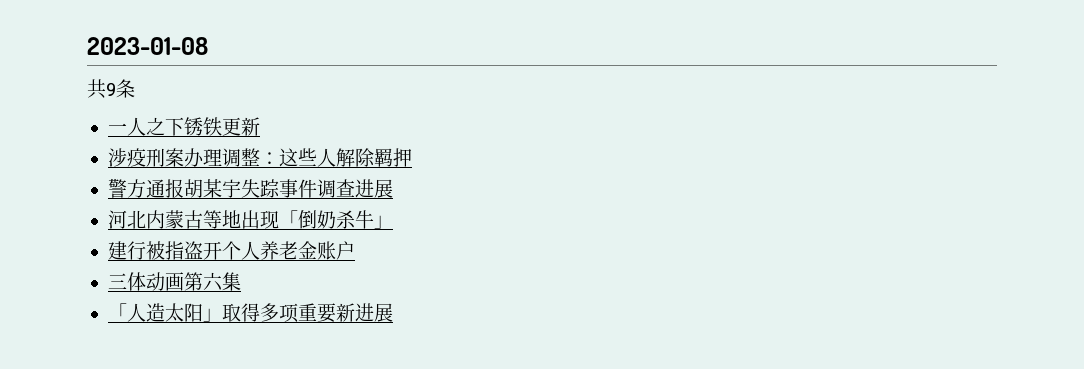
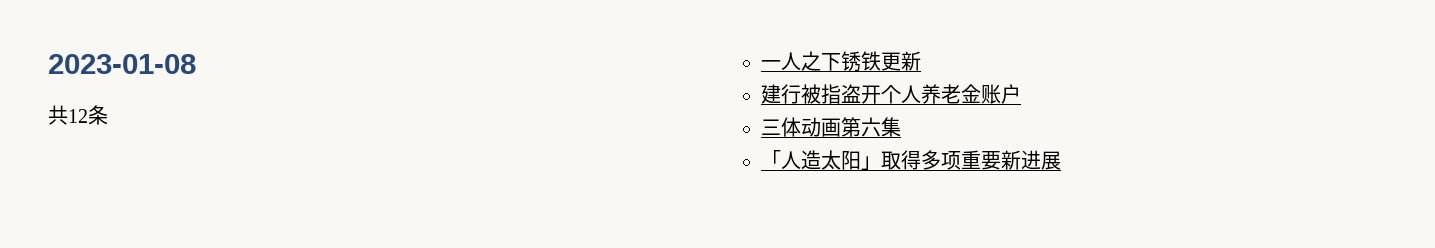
- 共9条
+ 共12条
- 涉疫刑案办理调整：这些人解除羁押
- 警方通报胡某宇失踪事件调查进展
- 河北内蒙古等地出现「倒奶杀牛」

